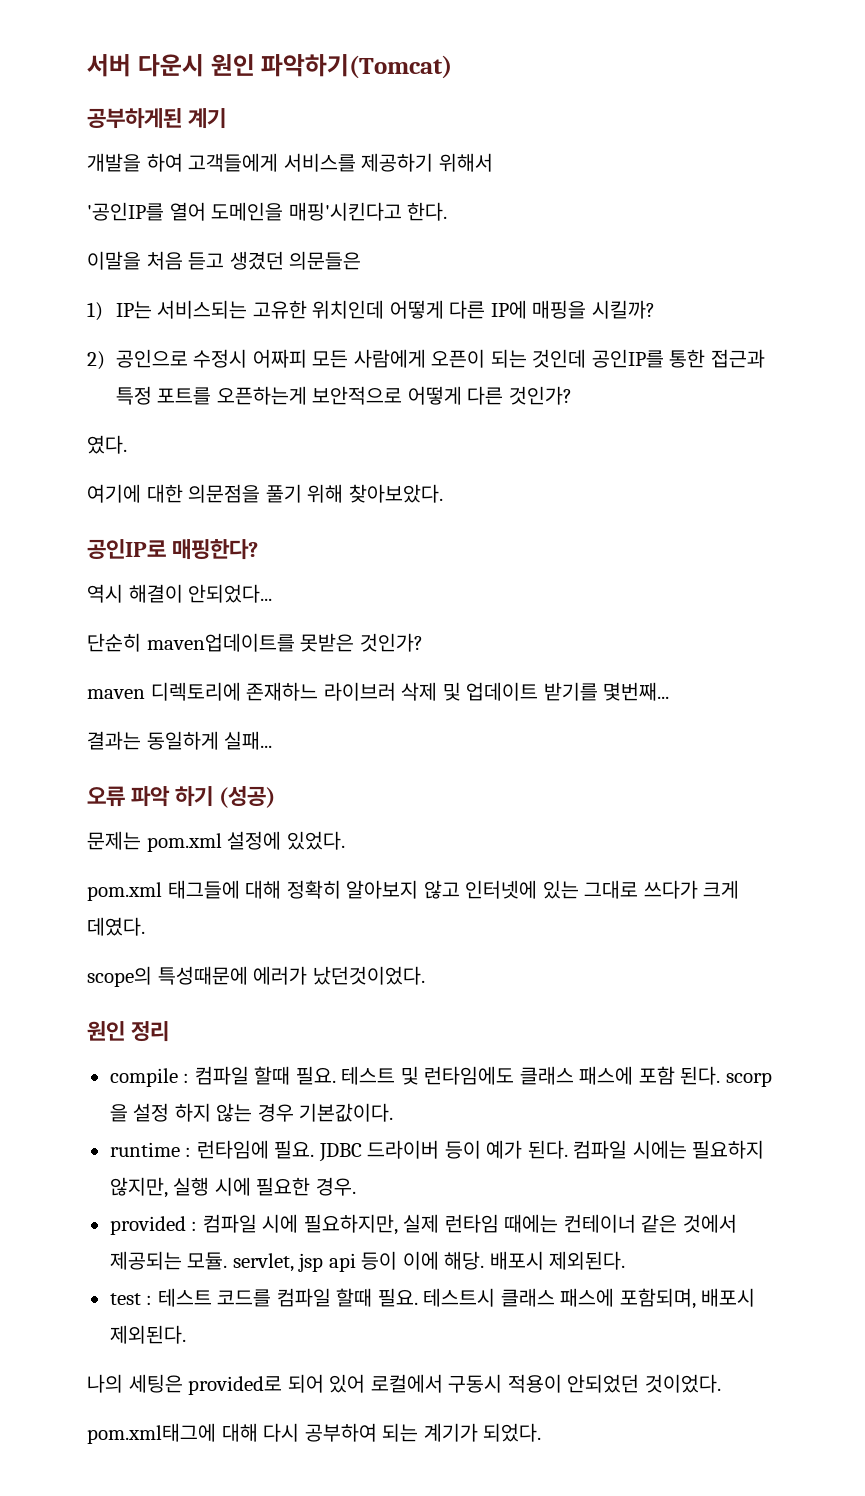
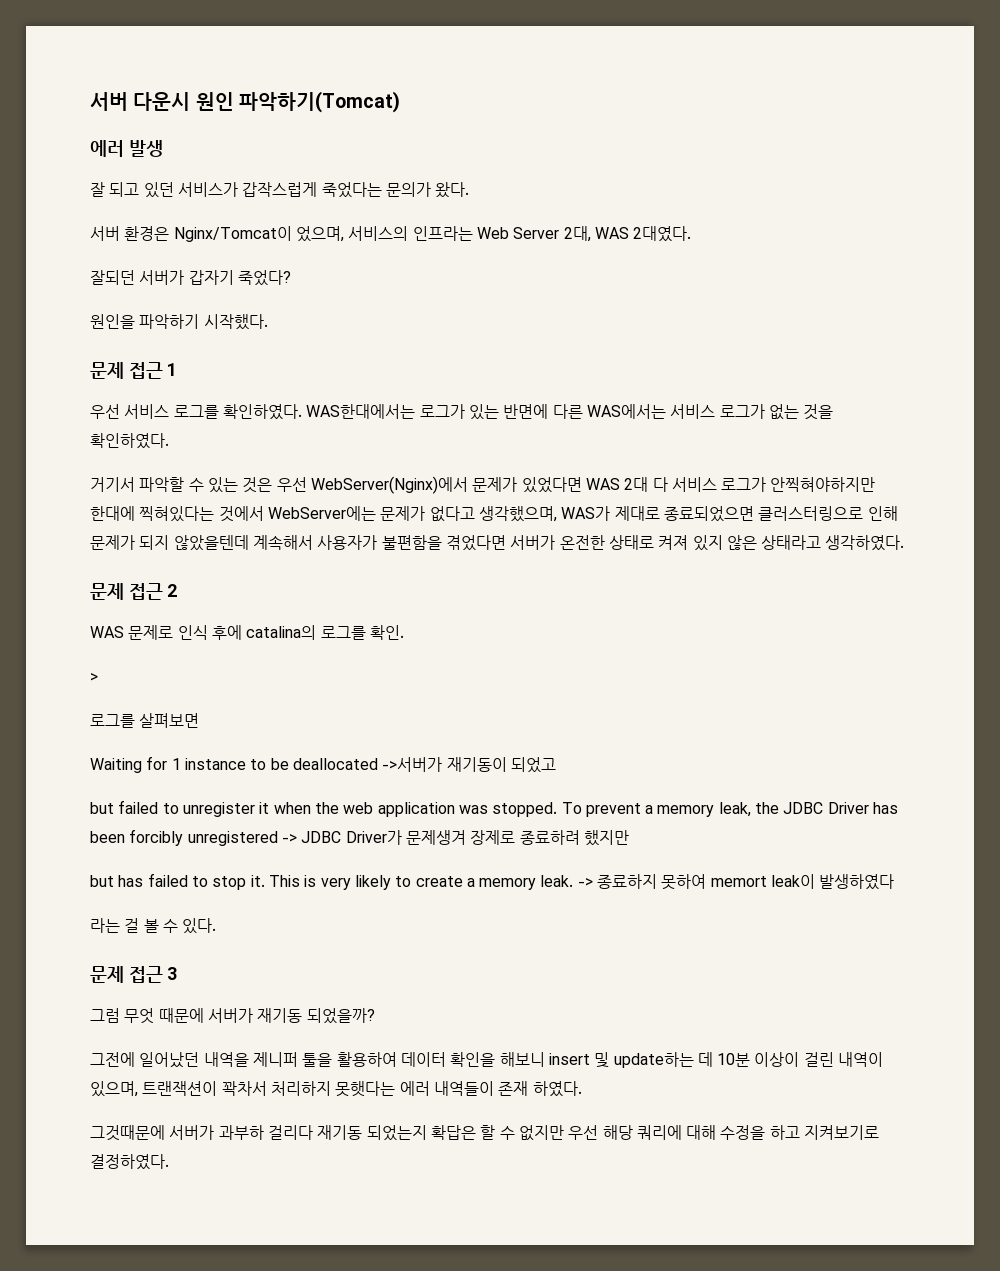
- 공부하게된 계기
- 개발을 하여 고객들에게 서비스를 제공하기 위해서
- '공인IP를 열어 도메인을 매핑'시킨다고 한다.
- 이말을 처음 듣고 생겼던 의문들은
- 1) IP는 서비스되는 고유한 위치인데 어떻게 다른 IP에 매핑을 시킬까?
- 2) 공인으로 수정시 어짜피 모든 사람에게 오픈이 되는 것인데 공인IP를 통한 접근과 특정 포트를 오픈하는게 보안적으로 어떻게 다른 것인가?
- 였다.
- 여기에 대한 의문점을 풀기 위해 찾아보았다.
- 공인IP로 매핑한다?
- 역시 해결이 안되었다...
- 단순히 maven업데이트를 못받은 것인가?
- maven 디렉토리에 존재하느 라이브러 삭제 및 업데이트 받기를 몇번째...
- 결과는 동일하게 실패...
- 오류 파악 하기 (성공)
- 문제는 pom.xml 설정에 있었다.
- pom.xml 태그들에 대해 정확히 알아보지 않고 인터넷에 있는 그대로 쓰다가 크게 데였다.
- scope의 특성때문에 에러가 났던것이었다.
- 원인 정리
- compile : 컴파일 할때 필요. 테스트 및 런타임에도 클래스 패스에 포함 된다. scorp 을 설정 하지 않는 경우 기본값이다.
- runtime : 런타임에 필요. JDBC 드라이버 등이 예가 된다. 컴파일 시에는 필요하지 않지만, 실행 시에 필요한 경우.
- provided : 컴파일 시에 필요하지만, 실제 런타임 때에는 컨테이너 같은 것에서 제공되는 모듈. servlet, jsp api 등이 이에 해당. 배포시 제외된다.
- test : 테스트 코드를 컴파일 할때 필요. 테스트시 클래스 패스에 포함되며, 배포시 제외된다.
- 나의 세팅은 provided로 되어 있어 로컬에서 구동시 적용이 안되었던 것이었다.
- pom.xml태그에 대해 다시 공부하여 되는 계기가 되었다.
+ 에러 발생
+ 잘 되고 있던 서비스가 갑작스럽게 죽었다는 문의가 왔다.
+ 서버 환경은 Nginx/Tomcat이 었으며, 서비스의 인프라는 Web Server 2대, WAS 2대였다.
+ 잘되던 서버가 갑자기 죽었다?
+ 원인을 파악하기 시작했다.
+ 문제 접근 1
+ 우선 서비스 로그를 확인하였다. WAS한대에서는 로그가 있는 반면에 다른 WAS에서는 서비스 로그가 없는 것을 확인하였다.
+ 거기서 파악할 수 있는 것은 우선 WebServer(Nginx)에서 문제가 있었다면 WAS 2대 다 서비스 로그가 안찍혀야하지만 한대에 찍혀있다는 것에서 WebServer에는 문제가 없다고 생각했으며, WAS가 제대로 종료되었으면 클러스터링으로 인해 문제가 되지 않았을텐데 계속해서 사용자가 불편함을 겪었다면 서버가 온전한 상태로 켜져 있지 않은 상태라고 생각하였다.
+ 문제 접근 2
+ WAS 문제로 인식 후에 catalina의 로그를 확인.
+ >
+ 로그를 살펴보면
+ Waiting for 1 instance to be deallocated ->서버가 재기동이 되었고
+ but failed to unregister it when the web application was stopped. To prevent a memory leak, the JDBC Driver has been forcibly unregistered -> JDBC Driver가 문제생겨 장제로 종료하려 했지만
+ but has failed to stop it. This is very likely to create a memory leak. -> 종료하지 못하여 memort leak이 발생하였다
+ 라는 걸 볼 수 있다.
+ 문제 접근 3
+ 그럼 무엇 때문에 서버가 재기동 되었을까?
+ 그전에 일어났던 내역을 제니퍼 툴을 활용하여 데이터 확인을 해보니 insert 및 update하는 데 10분 이상이 걸린 내역이 있으며, 트랜잭션이 꽉차서 처리하지 못햇다는 에러 내역들이 존재 하였다.
+ 그것때문에 서버가 과부하 걸리다 재기동 되었는지 확답은 할 수 없지만 우선 해당 쿼리에 대해 수정을 하고 지켜보기로 결정하였다.

